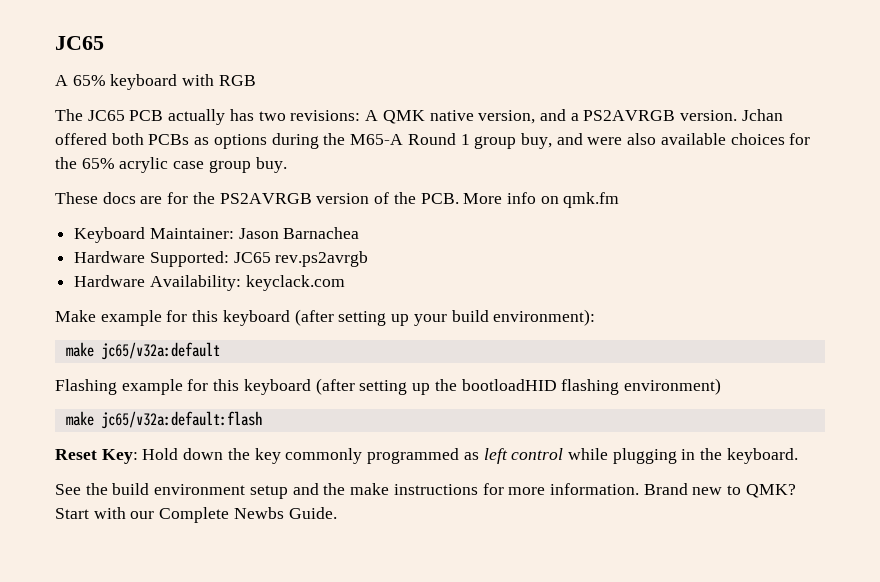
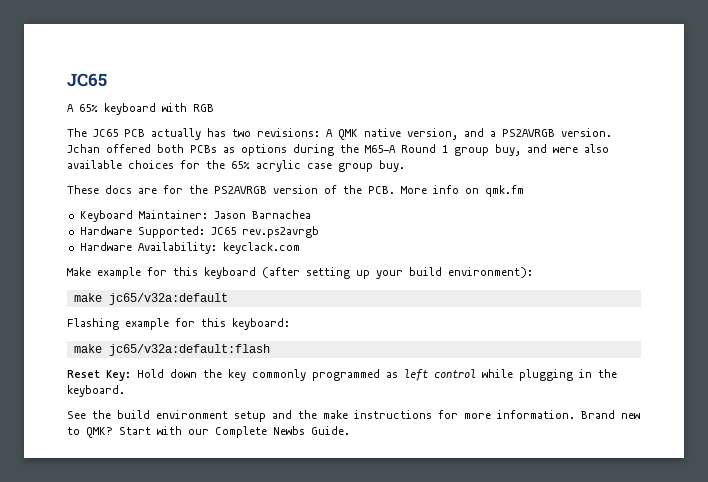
- Flashing example for this keyboard (after setting up the bootloadHID flashing environment)
+ Flashing example for this keyboard:

